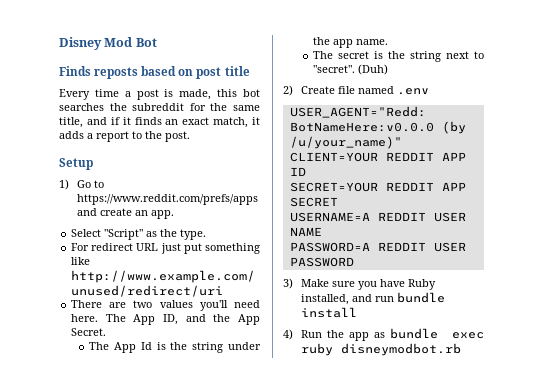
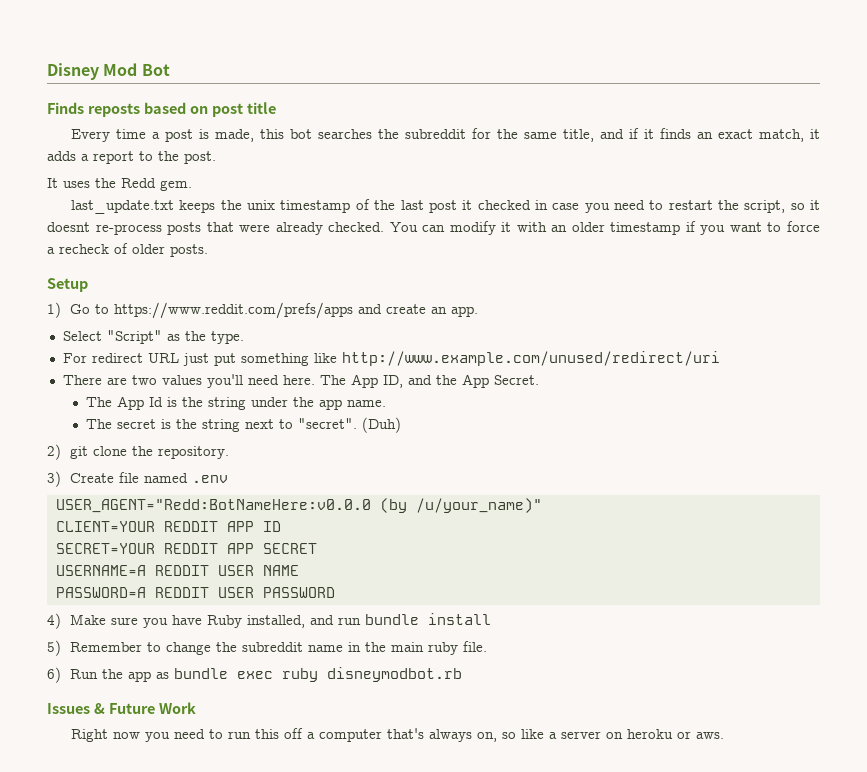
+ It uses the Redd gem.
+ last_update.txt keeps the unix timestamp of the last post it checked in case you need to restart the script, so it doesnt re-process posts that were already checked. You can modify it with an older timestamp if you want to force a recheck of older posts.
- 2) Create file named .env
+ 2) git clone the repository.
+ 3) Create file named .env
- 3) Make sure you have Ruby installed, and run bundle install
+ 4) Make sure you have Ruby installed, and run bundle install
- 4) Run the app as bundle exec ruby disneymodbot.rb
+ 5) Remember to change the subreddit name in the main ruby file.
+ 6) Run the app as bundle exec ruby disneymodbot.rb
+ Issues & Future Work
+ Right now you need to run this off a computer that's always on, so like a server on heroku or aws.

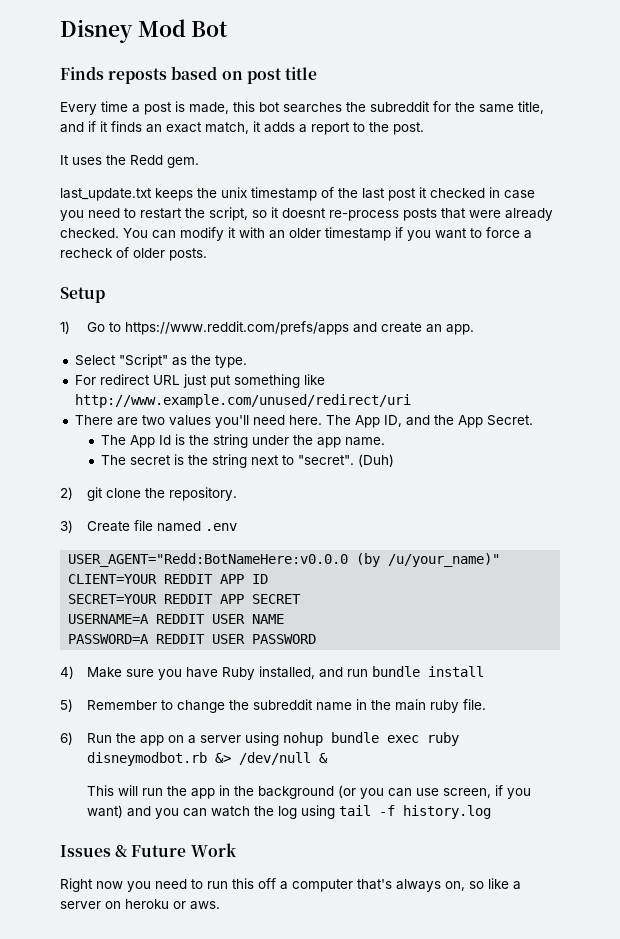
- 6) Run the app as bundle exec ruby disneymodbot.rb
+ 6) Run the app on a server using nohup bundle exec ruby disneymodbot.rb &> /dev/null &
+ This will run the app in the background (or you can use screen, if you want) and you can watch the log using tail -f history.log

